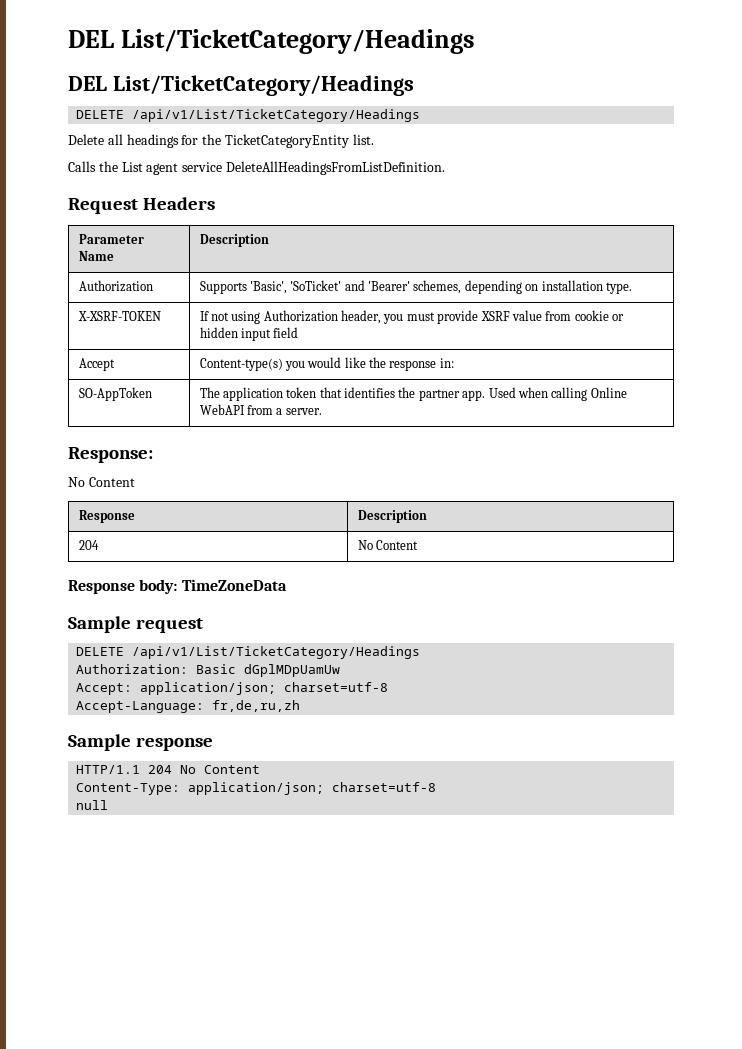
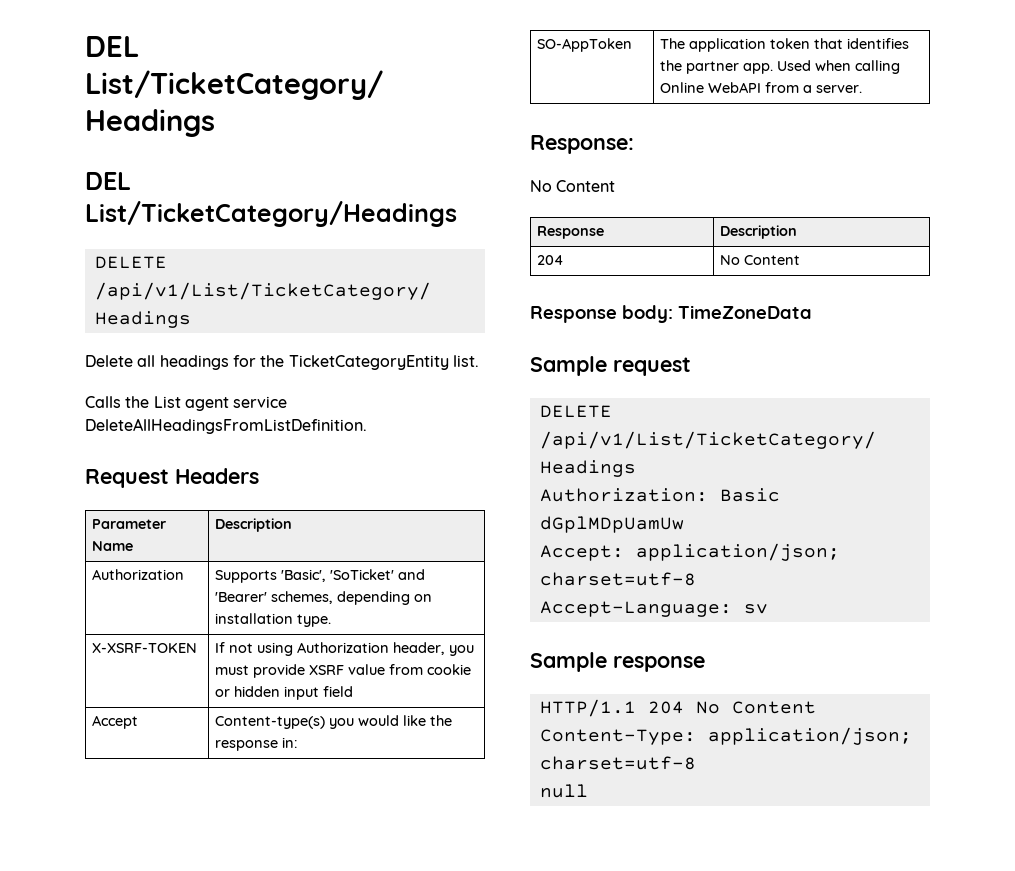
- Accept-Language: fr,de,ru,zh
+ Accept-Language: sv

